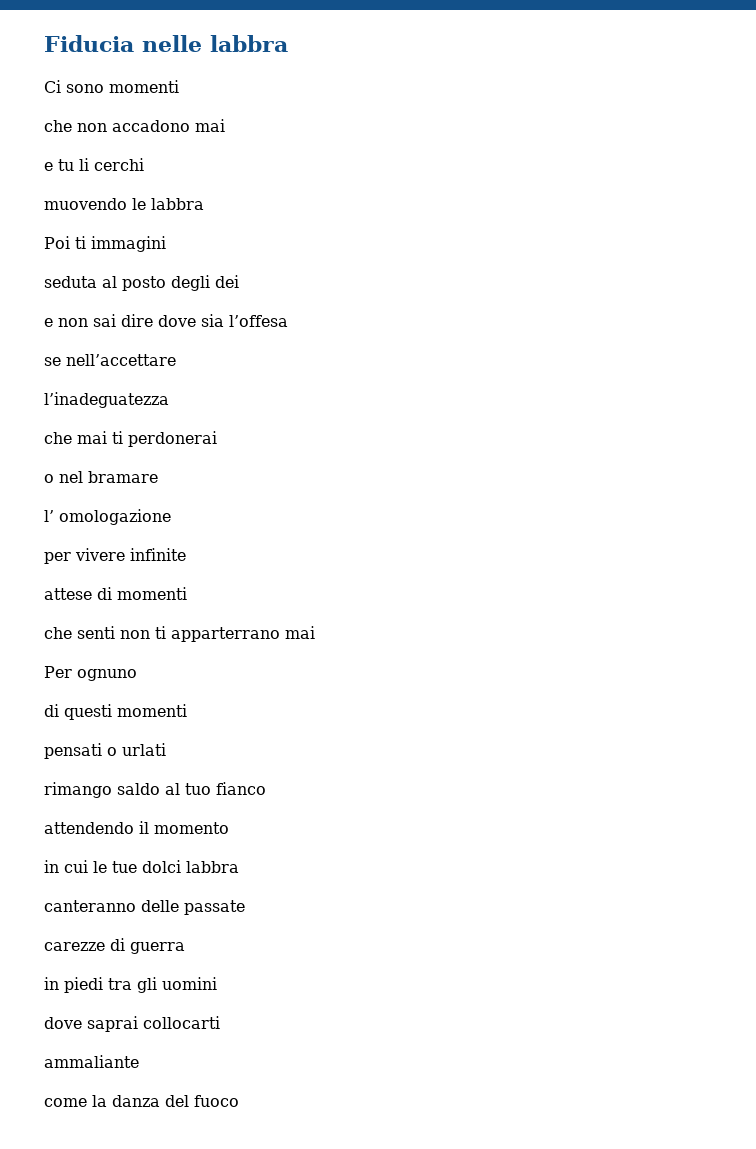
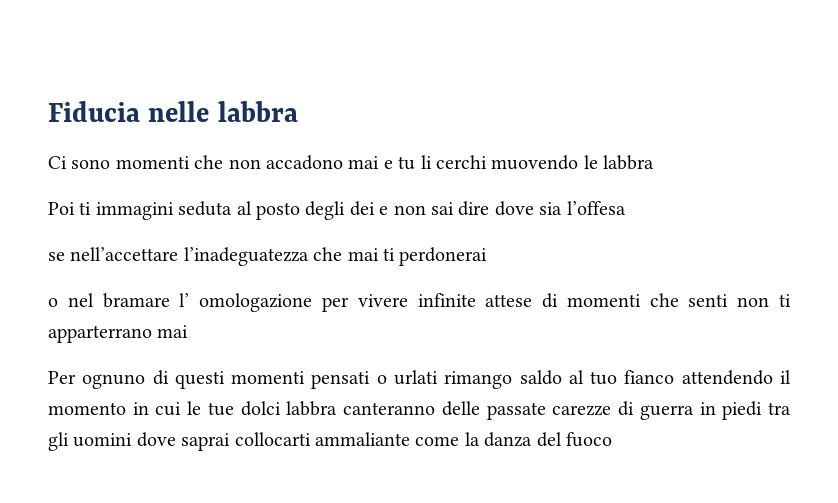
- Ci sono momenti
- che non accadono mai
- e tu li cerchi
- muovendo le labbra
+ Ci sono momenti che non accadono mai e tu li cerchi muovendo le labbra
- Poi ti immagini
- seduta al posto degli dei
- e non sai dire dove sia l’offesa
+ Poi ti immagini seduta al posto degli dei e non sai dire dove sia l’offesa
- se nell’accettare
- l’inadeguatezza
- che mai ti perdonerai
+ se nell’accettare l’inadeguatezza che mai ti perdonerai
- o nel bramare
- l’ omologazione
- per vivere infinite
- attese di momenti
- che senti non ti apparterrano mai
+ o nel bramare l’ omologazione per vivere infinite attese di momenti che senti non ti apparterrano mai
- Per ognuno
- di questi momenti
- pensati o urlati
- rimango saldo al tuo fianco
- attendendo il momento
- in cui le tue dolci labbra
- canteranno delle passate
- carezze di guerra
- in piedi tra gli uomini
- dove saprai collocarti
- ammaliante
- come la danza del fuoco
+ Per ognuno di questi momenti pensati o urlati rimango saldo al tuo fianco attendendo il momento in cui le tue dolci labbra canteranno delle passate carezze di guerra in piedi tra gli uomini dove saprai collocarti ammaliante come la danza del fuoco

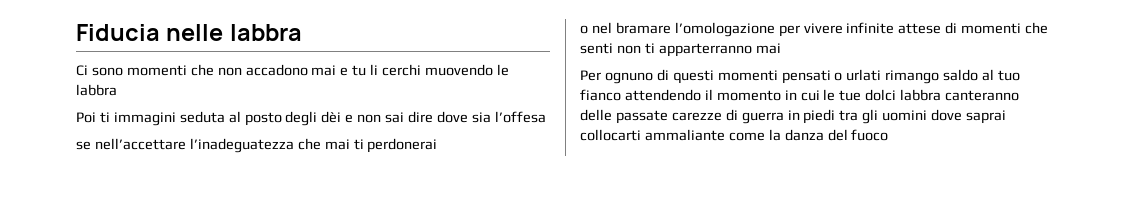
- Poi ti immagini seduta al posto degli dei e non sai dire dove sia l’offesa
+ Poi ti immagini seduta al posto degli dèi e non sai dire dove sia l’offesa
- o nel bramare l’ omologazione per vivere infinite attese di momenti che senti non ti apparterrano mai
+ o nel bramare l’omologazione per vivere infinite attese di momenti che senti non ti apparterranno mai

